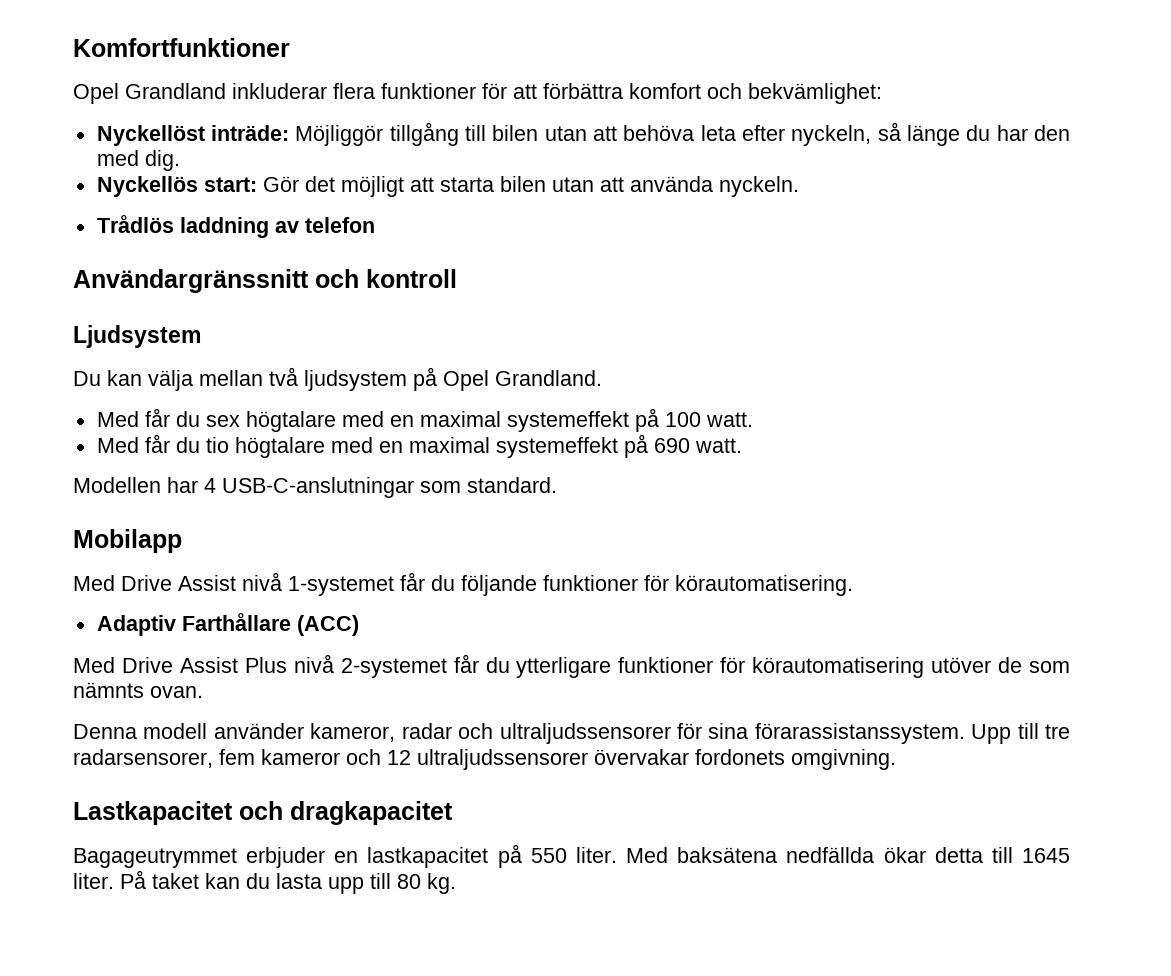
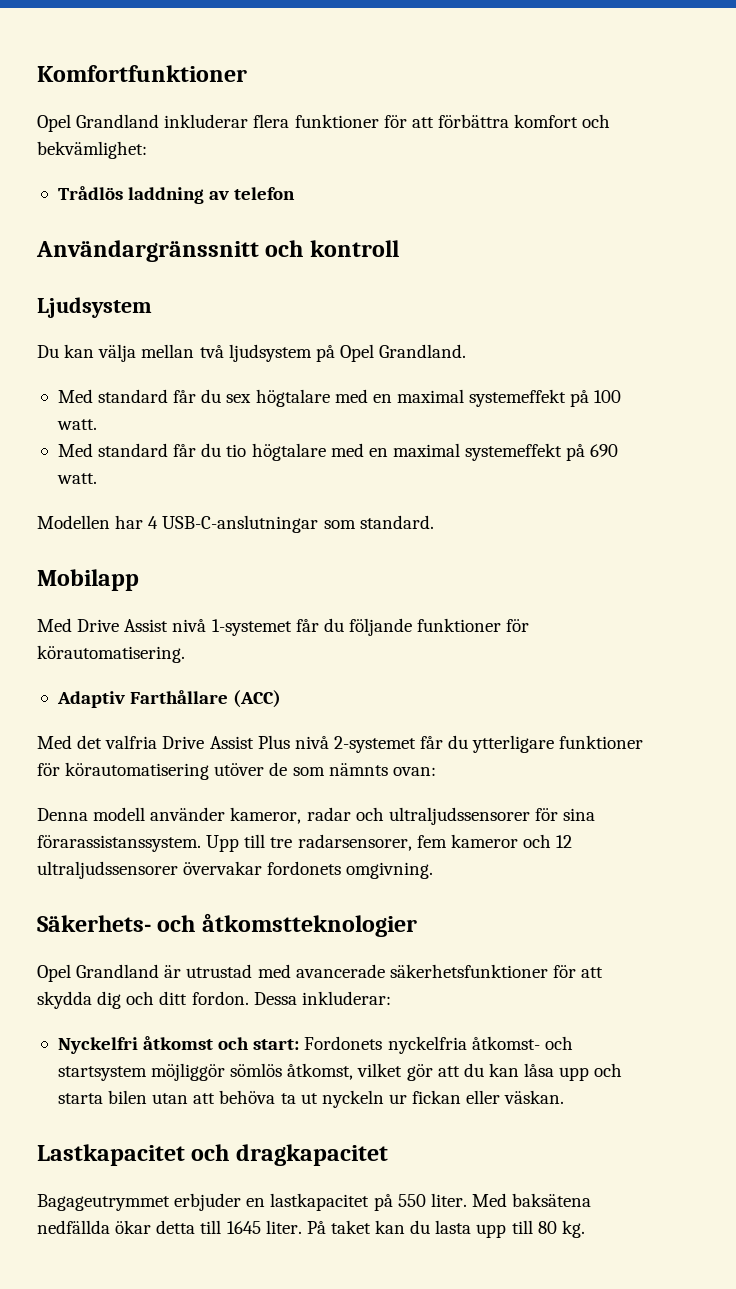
- Nyckellöst inträde: Möjliggör tillgång till bilen utan att behöva leta efter nyckeln, så länge du har den med dig.
- Nyckellös start: Gör det möjligt att starta bilen utan att använda nyckeln.
- Med får du sex högtalare med en maximal systemeffekt på 100 watt.
+ Med standard får du sex högtalare med en maximal systemeffekt på 100 watt.
- Med får du tio högtalare med en maximal systemeffekt på 690 watt.
+ Med standard får du tio högtalare med en maximal systemeffekt på 690 watt.
- Med Drive Assist Plus nivå 2-systemet får du ytterligare funktioner för körautomatisering utöver de som nämnts ovan.
+ Med det valfria Drive Assist Plus nivå 2-systemet får du ytterligare funktioner för körautomatisering utöver de som nämnts ovan:
+ Säkerhets- och åtkomstteknologier
+ Opel Grandland är utrustad med avancerade säkerhetsfunktioner för att skydda dig och ditt fordon. Dessa inkluderar:
+ Nyckelfri åtkomst och start: Fordonets nyckelfria åtkomst- och startsystem möjliggör sömlös åtkomst, vilket gör att du kan låsa upp och starta bilen utan att behöva ta ut nyckeln ur fickan eller väskan.

